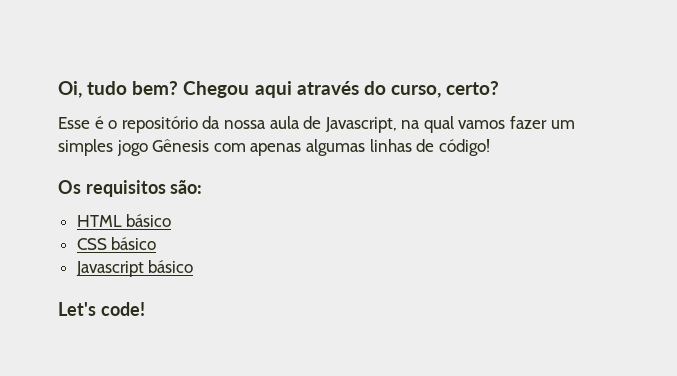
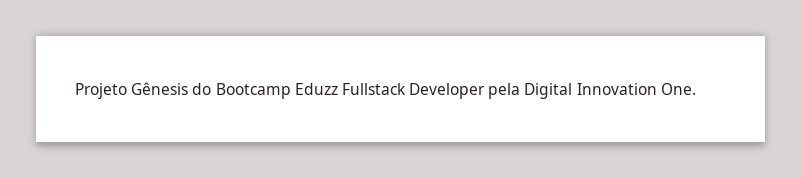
- Oi, tudo bem? Chegou aqui através do curso, certo?
- Esse é o repositório da nossa aula de Javascript, na qual vamos fazer um simples jogo Gênesis com apenas algumas linhas de código!
- Os requisitos são:
- HTML básico
- CSS básico
- Javascript básico
- Let's code!
+ Projeto Gênesis do Bootcamp Eduzz Fullstack Developer pela Digital Innovation One.

